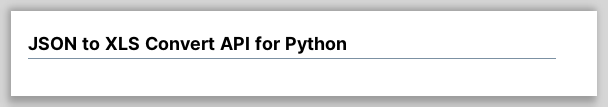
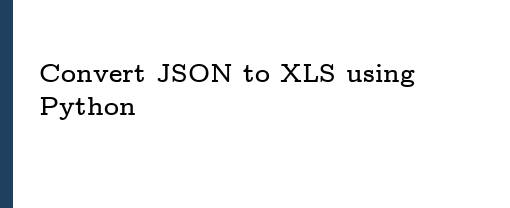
- JSON to XLS Convert API for Python
+ Convert JSON to XLS using Python

